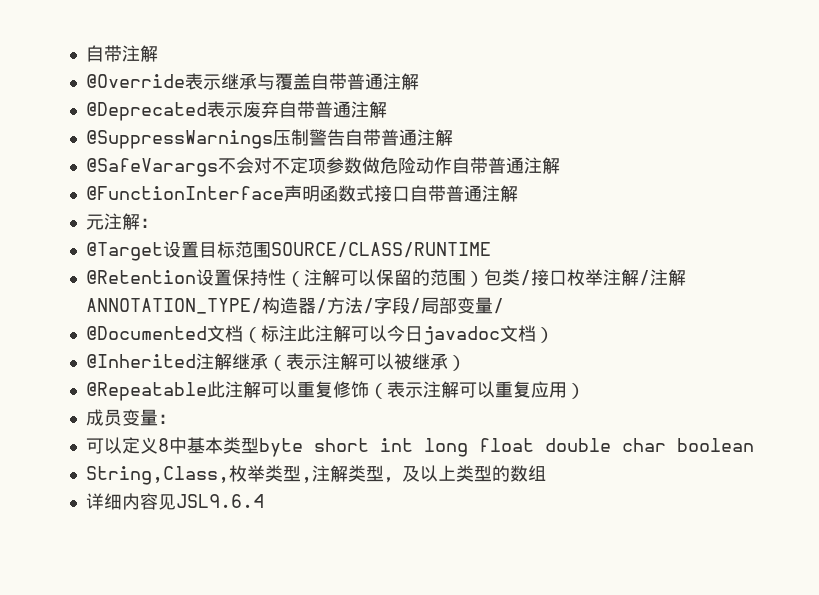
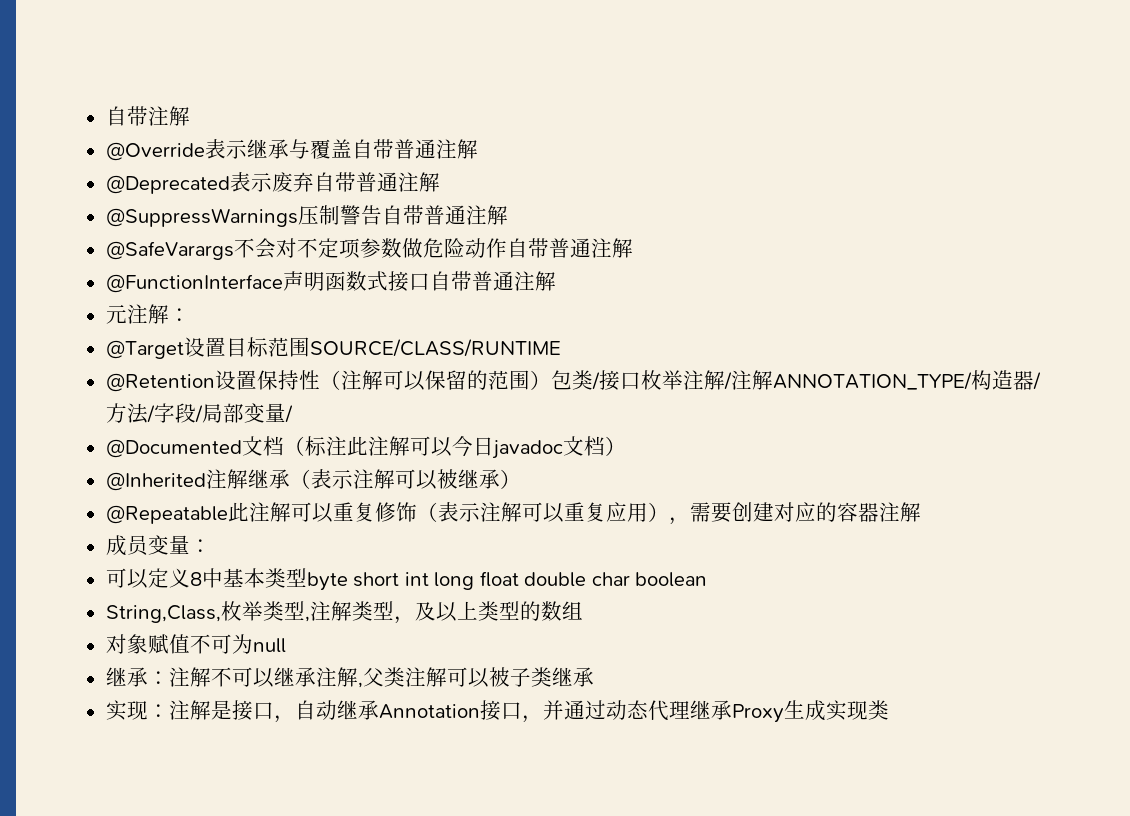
- @Repeatable此注解可以重复修饰（表示注解可以重复应用）
+ @Repeatable此注解可以重复修饰（表示注解可以重复应用），需要创建对应的容器注解
- 详细内容见JSL9.6.4
+ 对象赋值不可为null
+ 继承：注解不可以继承注解,父类注解可以被子类继承
+ 实现：注解是接口，自动继承Annotation接口，并通过动态代理继承Proxy生成实现类

